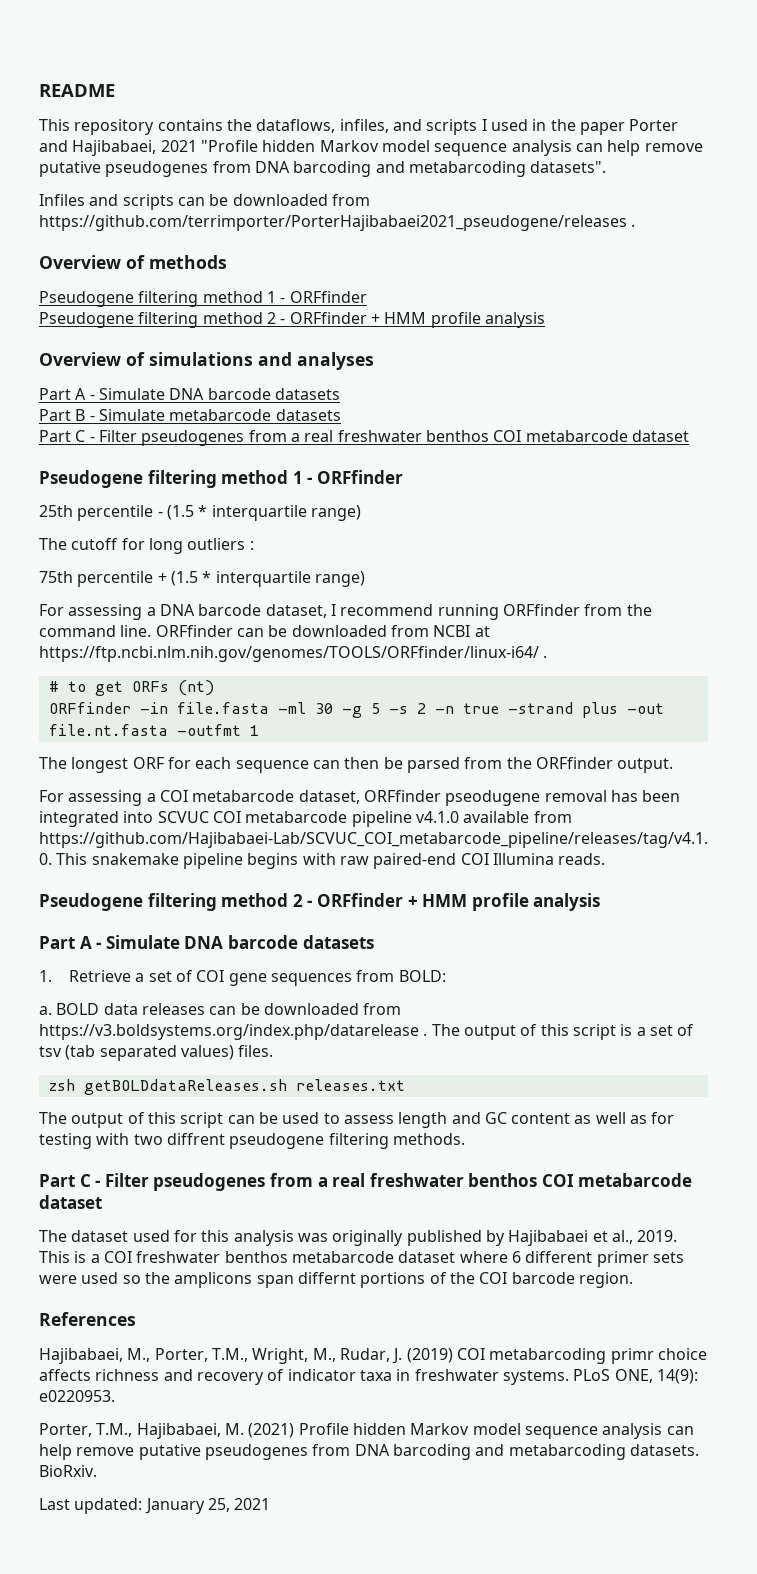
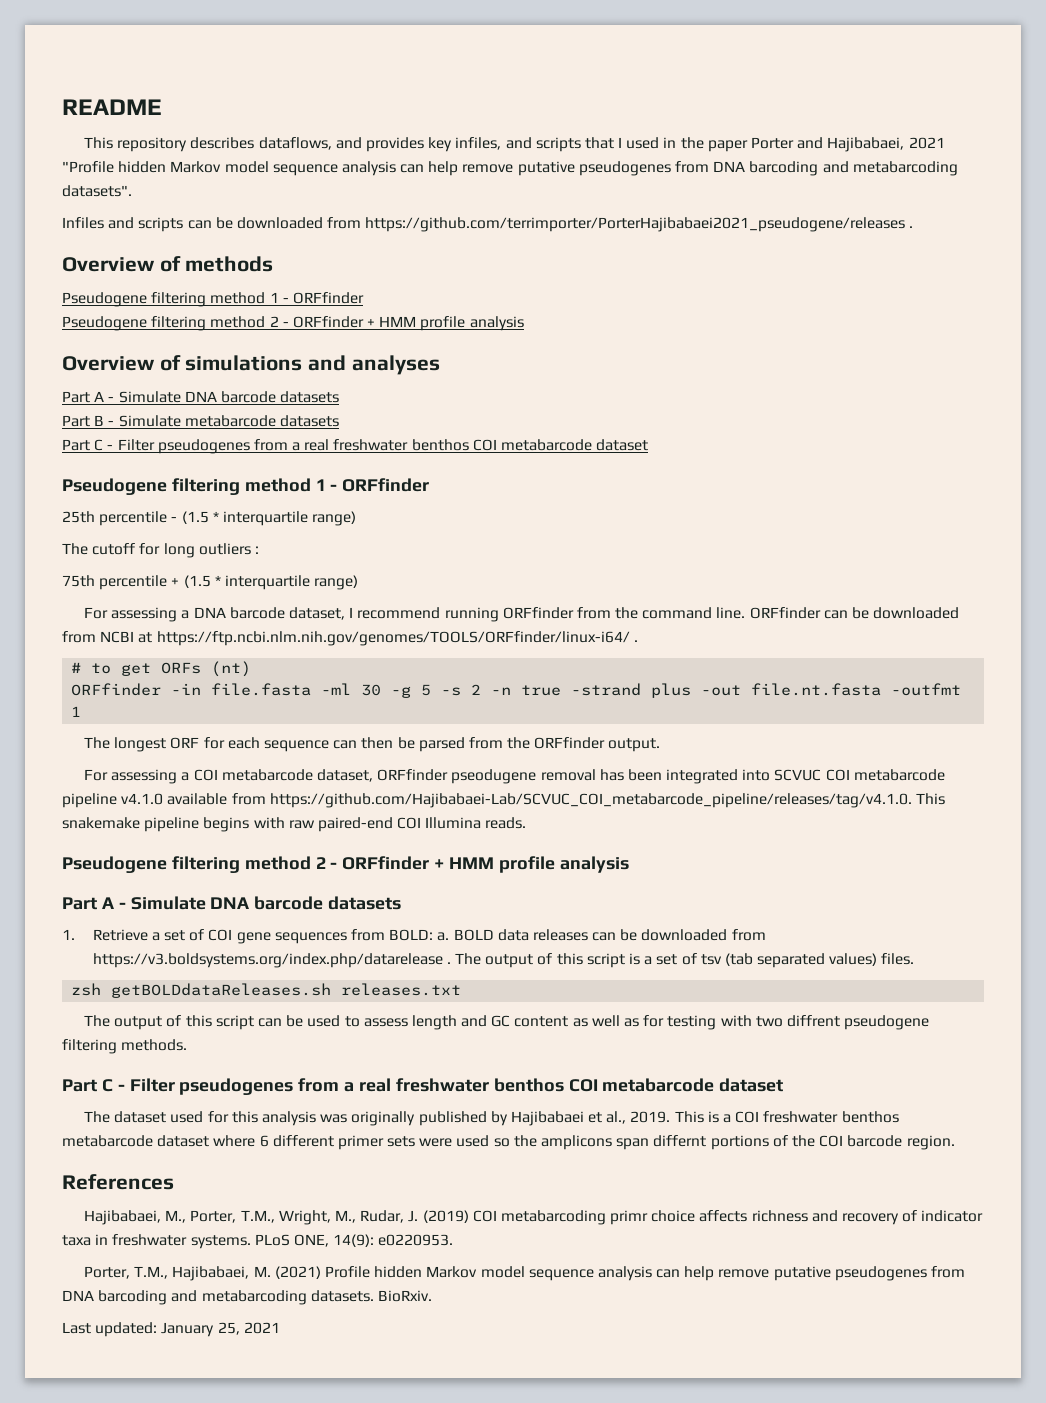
- This repository contains the dataflows, infiles, and scripts I used in the paper Porter and Hajibabaei, 2021 "Profile hidden Markov model sequence analysis can help remove putative pseudogenes from DNA barcoding and metabarcoding datasets".
+ This repository describes dataflows, and provides key infiles, and scripts that I used in the paper Porter and Hajibabaei, 2021 "Profile hidden Markov model sequence analysis can help remove putative pseudogenes from DNA barcoding and metabarcoding datasets".
- 1. Retrieve a set of COI gene sequences from BOLD:
- a.
+ 1. Retrieve a set of COI gene sequences from BOLD: a.

